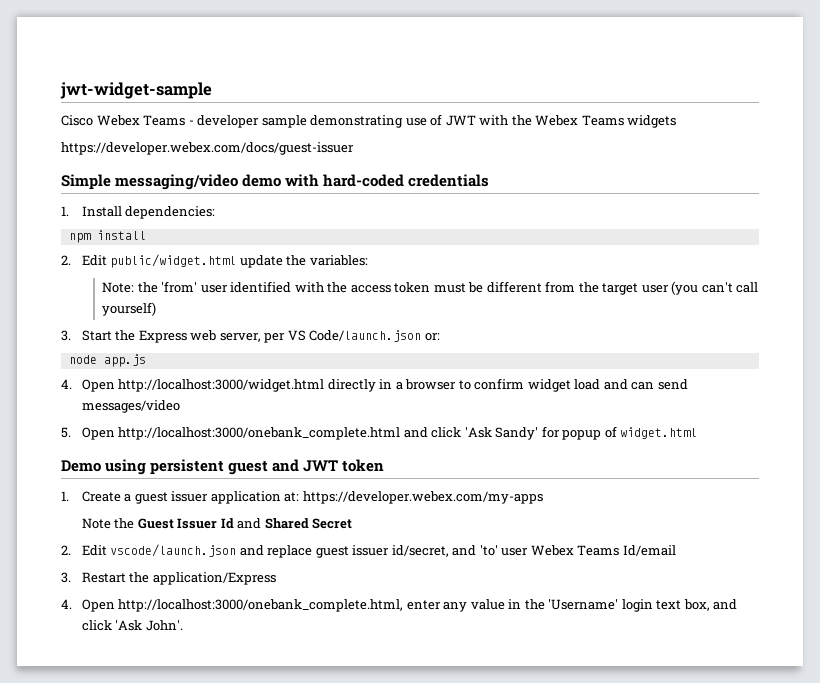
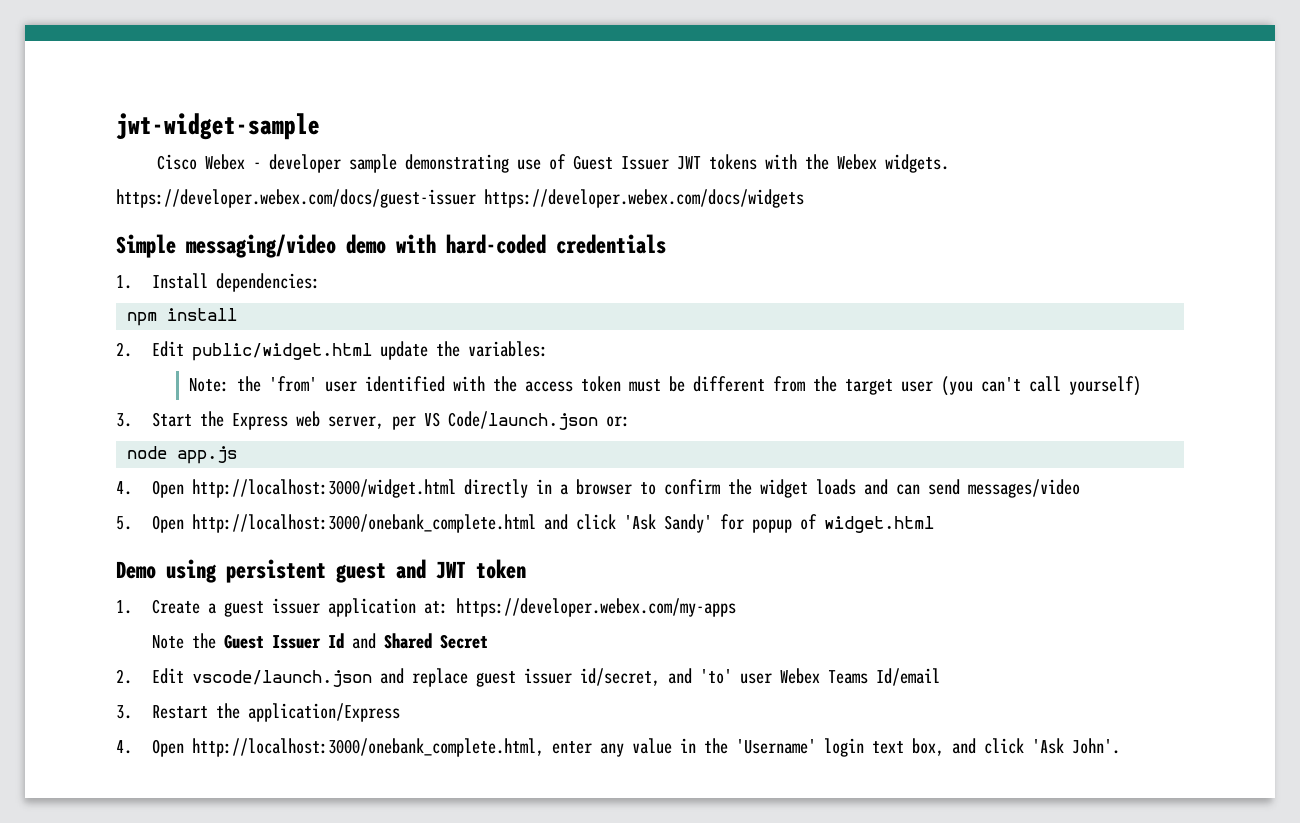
- Cisco Webex Teams - developer sample demonstrating use of JWT with the Webex Teams widgets
+ Cisco Webex - developer sample demonstrating use of Guest Issuer JWT tokens with the Webex widgets.
- https://developer.webex.com/docs/guest-issuer
+ https://developer.webex.com/docs/guest-issuer https://developer.webex.com/docs/widgets
- 4. Open http://localhost:3000/widget.html directly in a browser to confirm widget load and can send messages/video
+ 4. Open http://localhost:3000/widget.html directly in a browser to confirm the widget loads and can send messages/video

